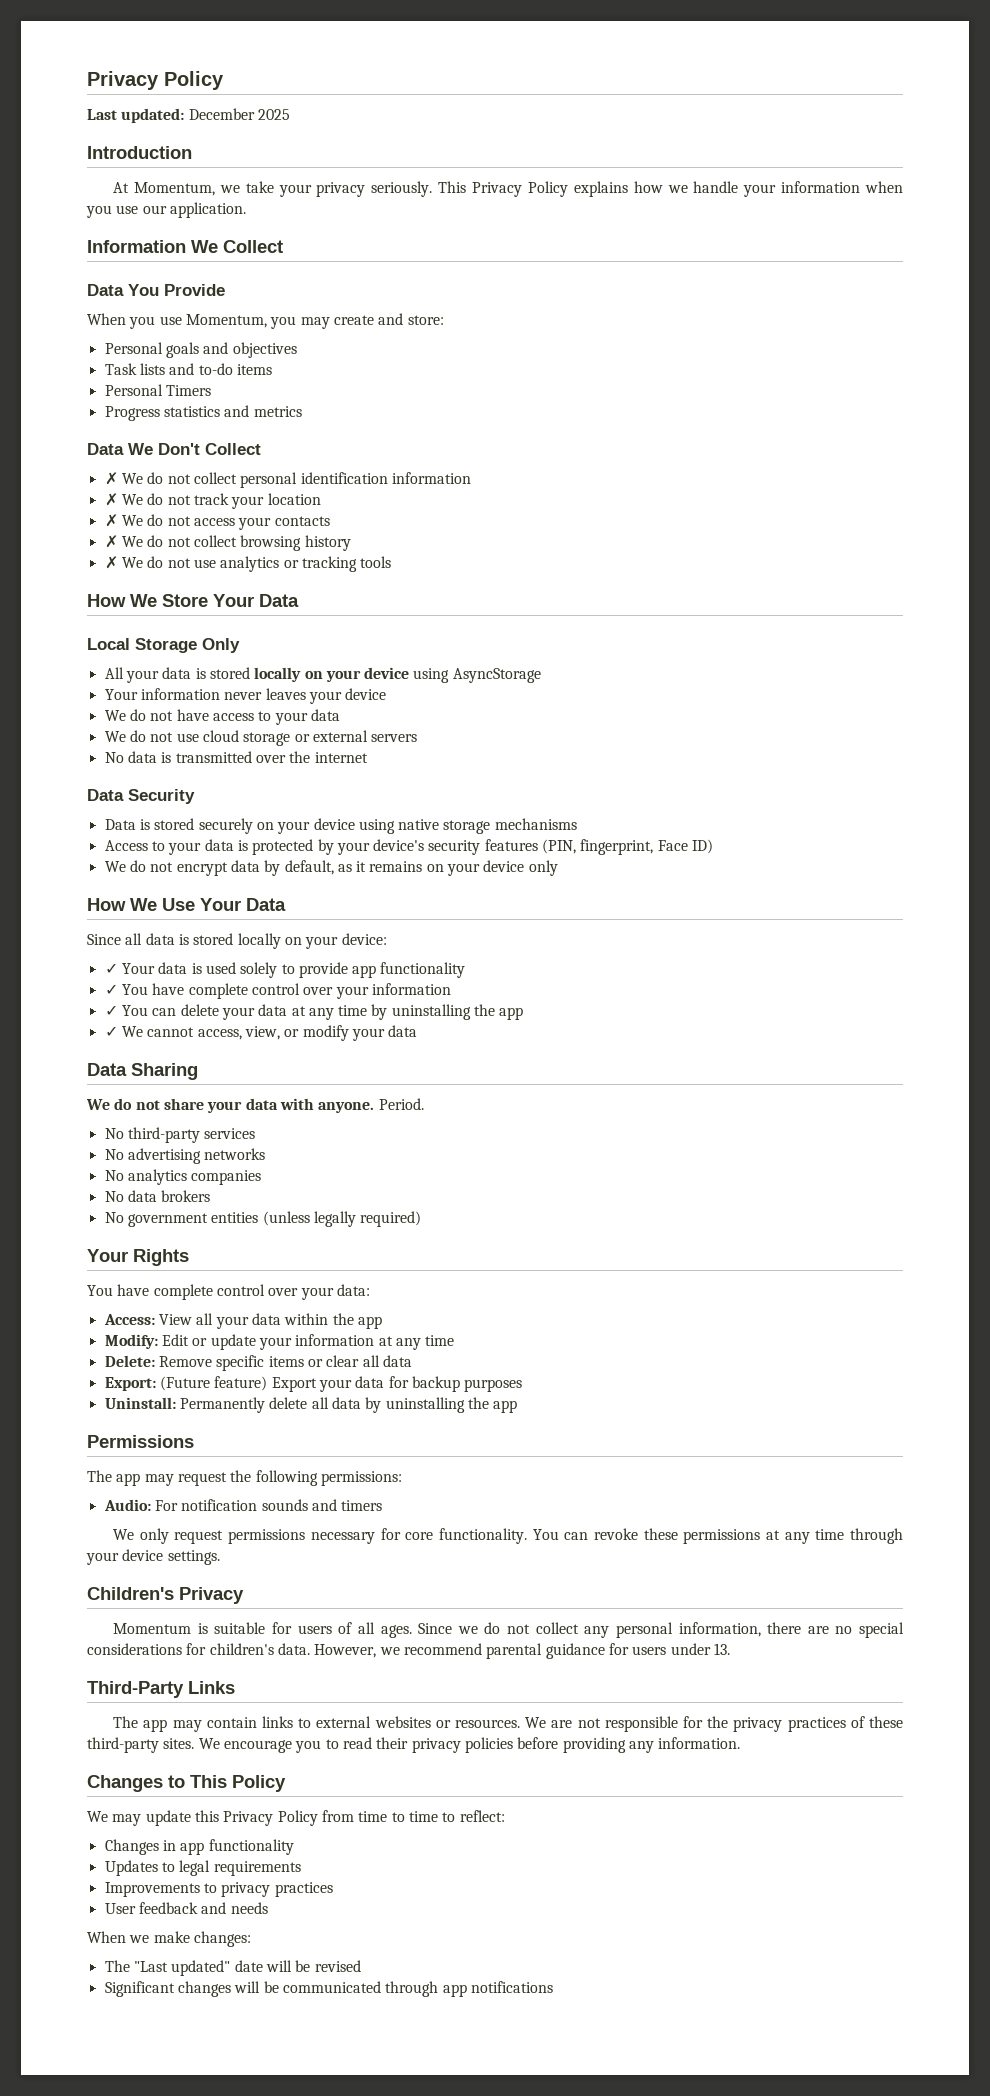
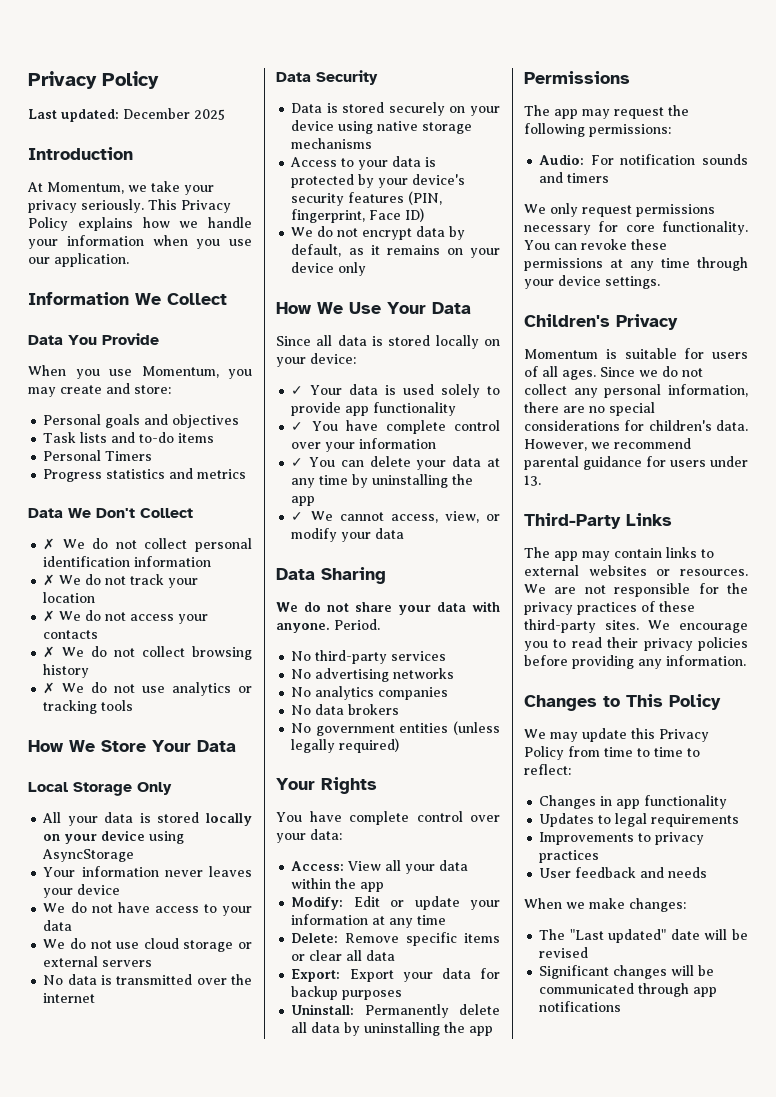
- Export: (Future feature) Export your data for backup purposes
+ Export: Export your data for backup purposes

